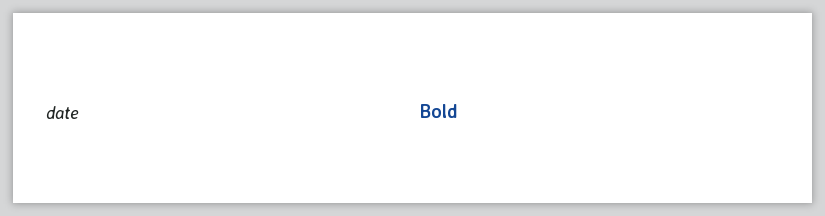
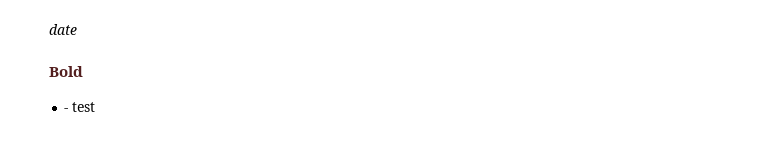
+ - test

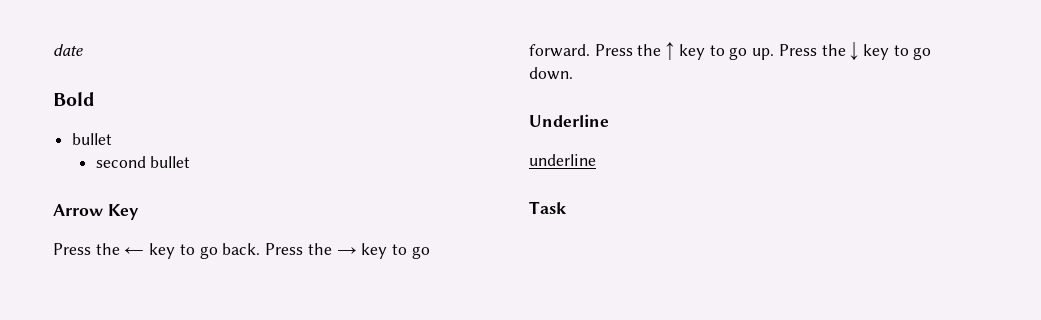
  Bold
- - test
+ bullet
+ second bullet
+ Arrow Key
+ Press the ← key to go back. Press the → key to go forward. Press the ↑ key to go up. Press the ↓ key to go down.
+ Underline
+ underline
+ Task

